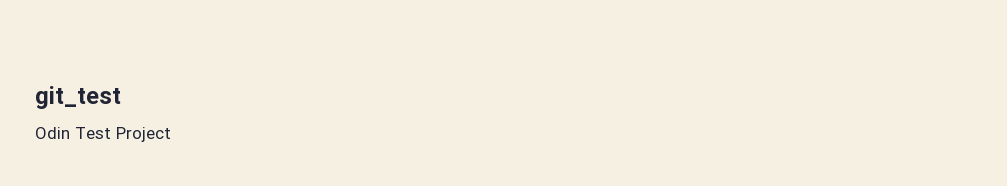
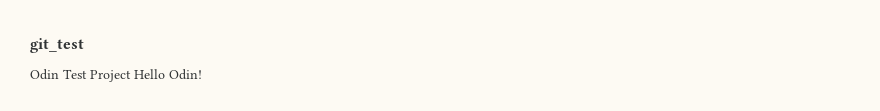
- Odin Test Project
+ Odin Test Project Hello Odin!

